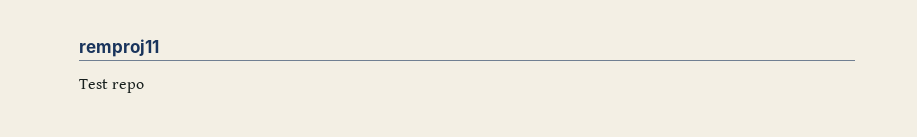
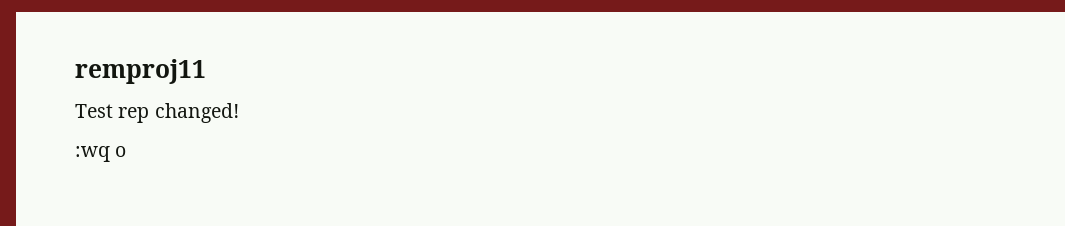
- Test repo
+ Test rep changed!
+ :wq o

